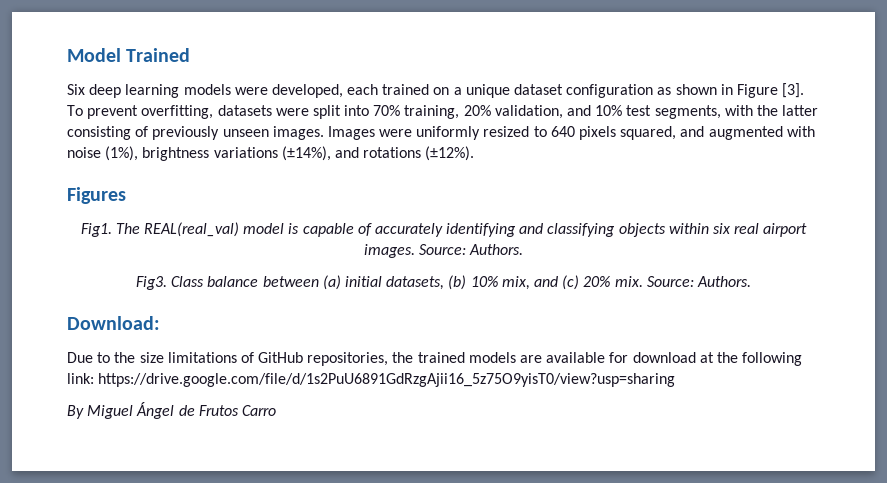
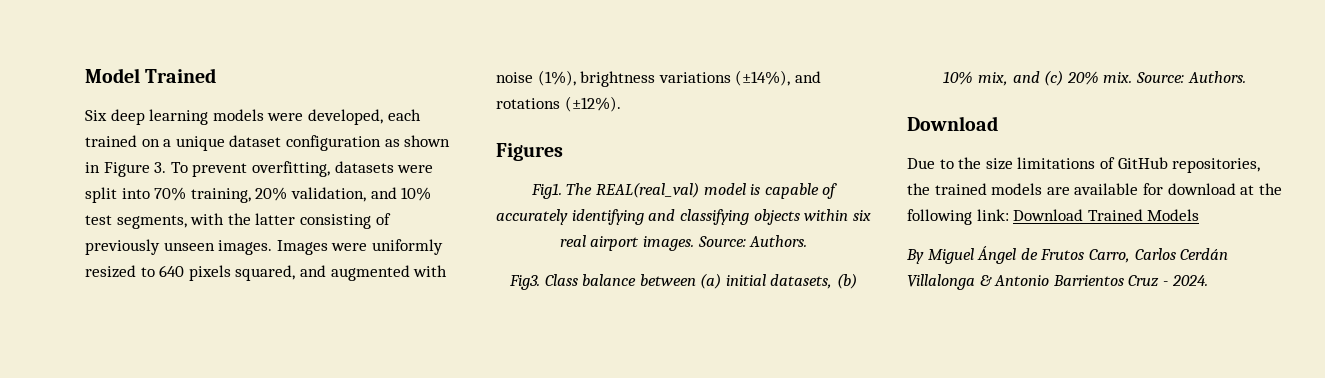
- Six deep learning models were developed, each trained on a unique dataset configuration as shown in Figure [3]. To prevent overfitting, datasets were split into 70% training, 20% validation, and 10% test segments, with the latter consisting of previously unseen images.
+ Six deep learning models were developed, each trained on a unique dataset configuration as shown in Figure 3. To prevent overfitting, datasets were split into 70% training, 20% validation, and 10% test segments, with the latter consisting of previously unseen images.
  Class balance between (a) initial datasets, (b) 10% mix, and (c) 20% mix. Source: Authors.
- Download:
+ Download
- Due to the size limitations of GitHub repositories, the trained models are available for download at the following link: https://drive.google.com/file/d/1s2PuU6891GdRzgAjii16_5z75O9yisT0/view?usp=sharing
+ Due to the size limitations of GitHub repositories, the trained models are available for download at the following link: Download Trained Models
- By Miguel Ángel de Frutos Carro
+ By Miguel Ángel de Frutos Carro, Carlos Cerdán Villalonga & Antonio Barrientos Cruz - 2024.

